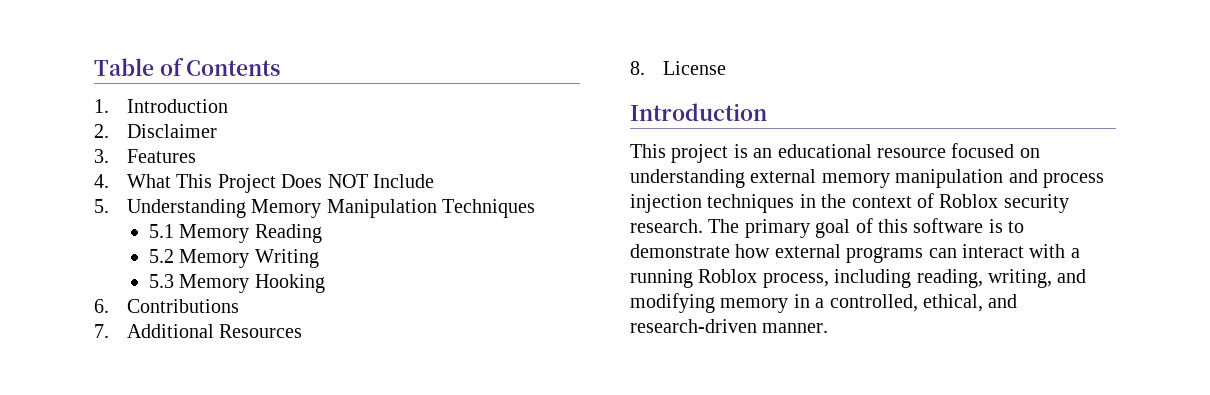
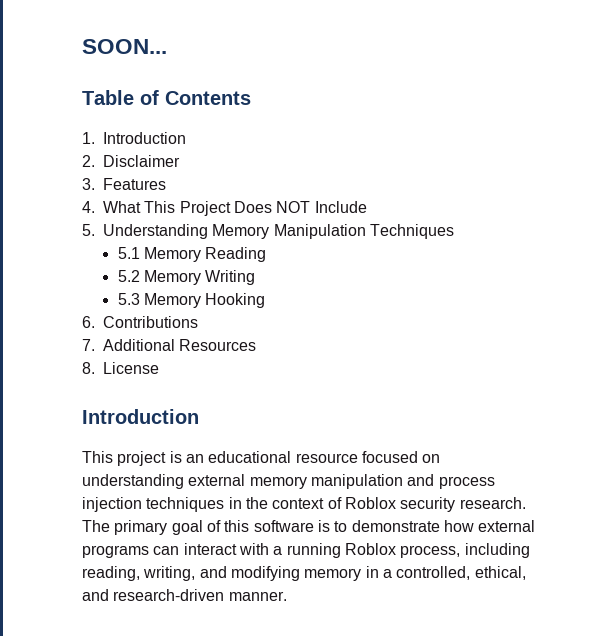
+ SOON...

